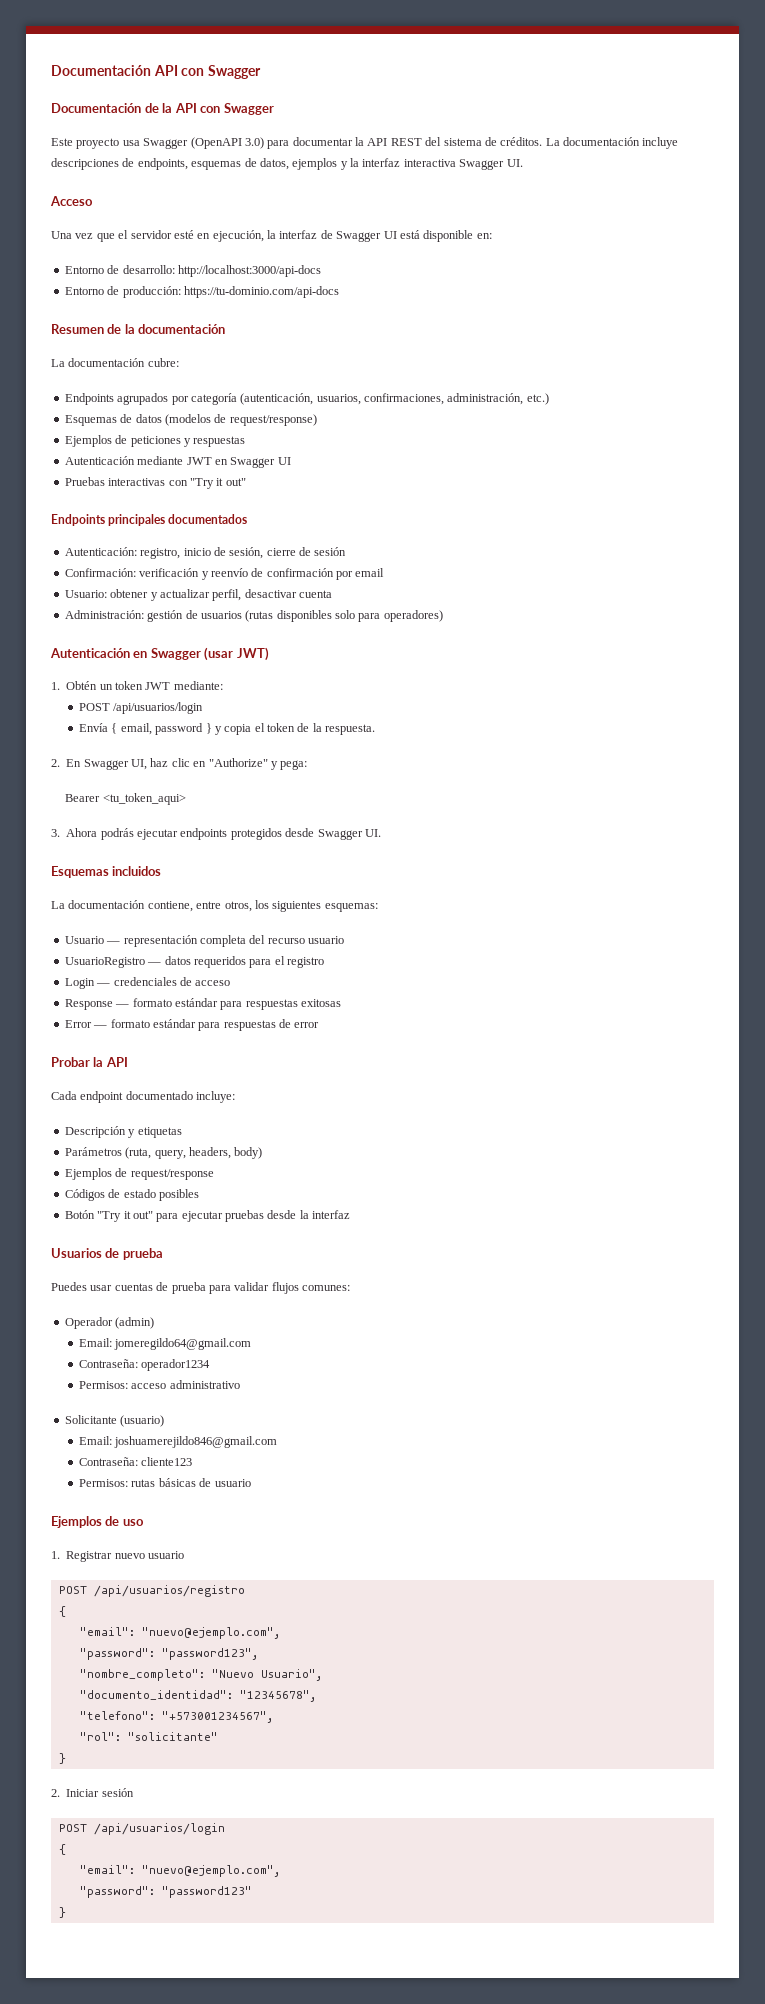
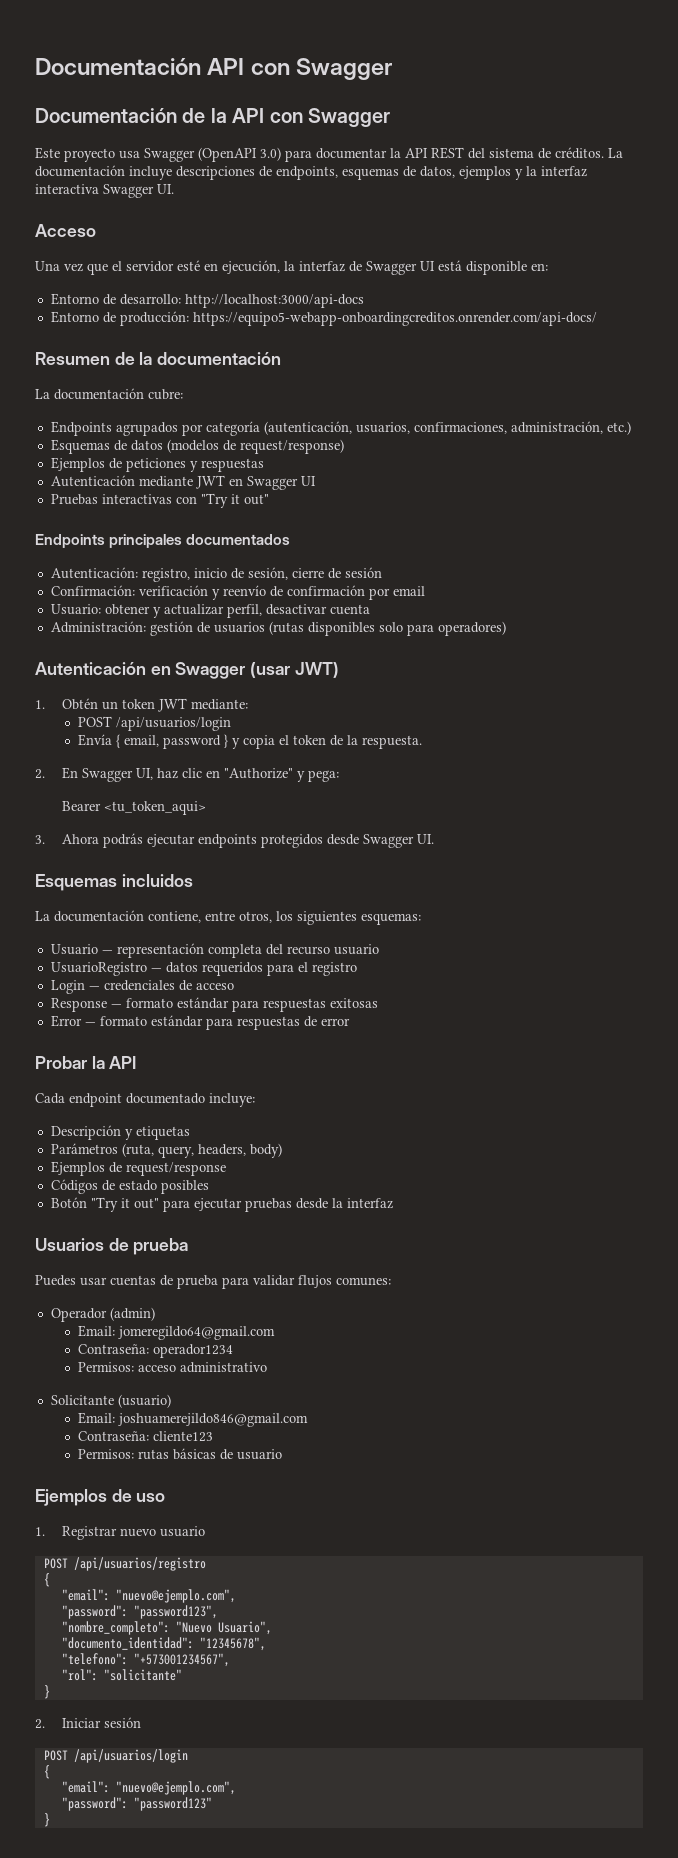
- Entorno de producción: https://tu-dominio.com/api-docs
+ Entorno de producción: https://equipo5-webapp-onboardingcreditos.onrender.com/api-docs/

